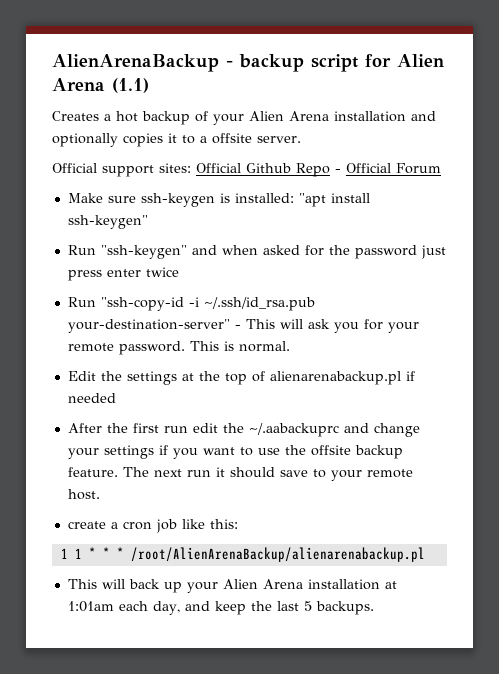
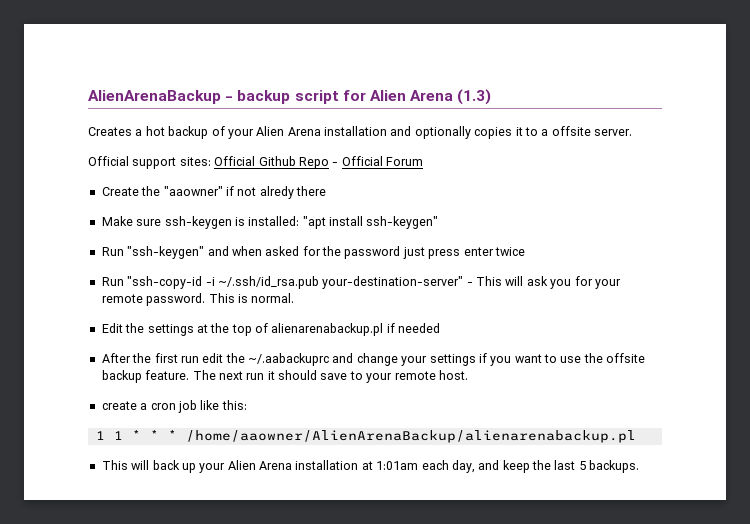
- AlienArenaBackup - backup script for Alien Arena (1.1)
+ AlienArenaBackup - backup script for Alien Arena (1.3)
+ Create the "aaowner" if not alredy there
- 1 1 * * * /root/AlienArenaBackup/alienarenabackup.pl
+ 1 1 * * * /home/aaowner/AlienArenaBackup/alienarenabackup.pl

